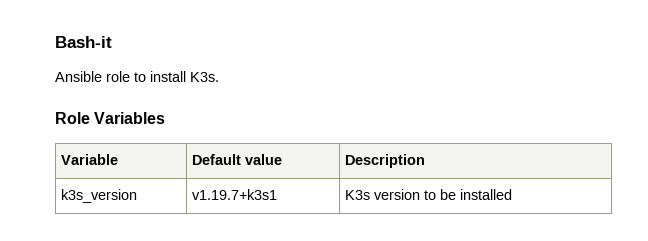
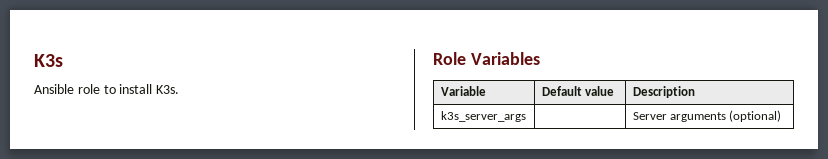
- Bash-it
+ K3s
- k3s_version | v1.19.7+k3s1 | K3s version to be installed
+ k3s_server_args | | Server arguments (optional)

